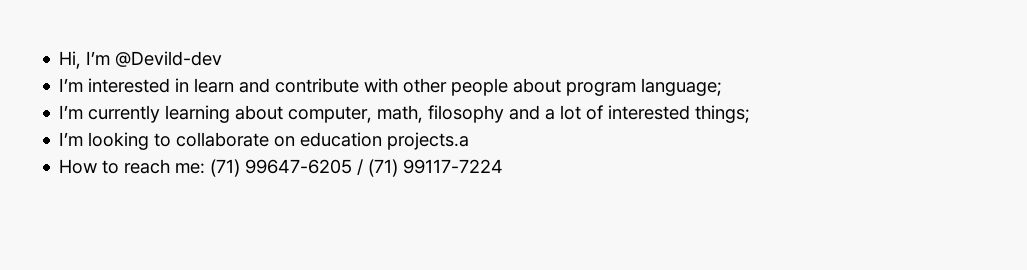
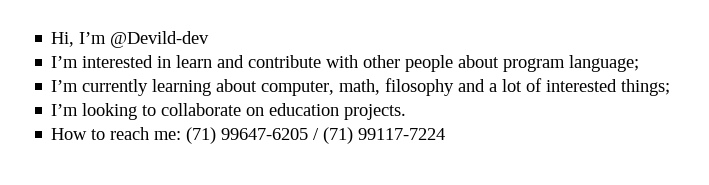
- I’m looking to collaborate on education projects.a
+ I’m looking to collaborate on education projects.

